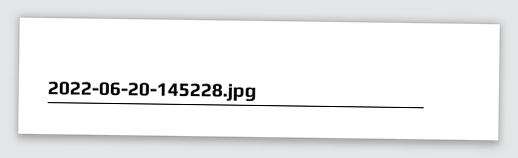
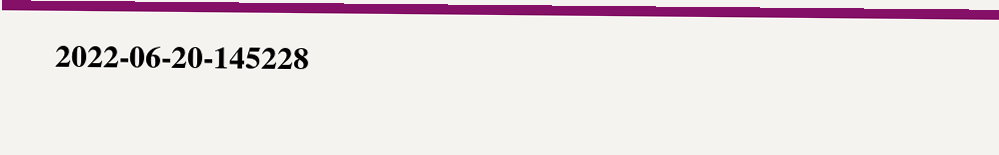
- 2022-06-20-145228.jpg
+ 2022-06-20-145228

